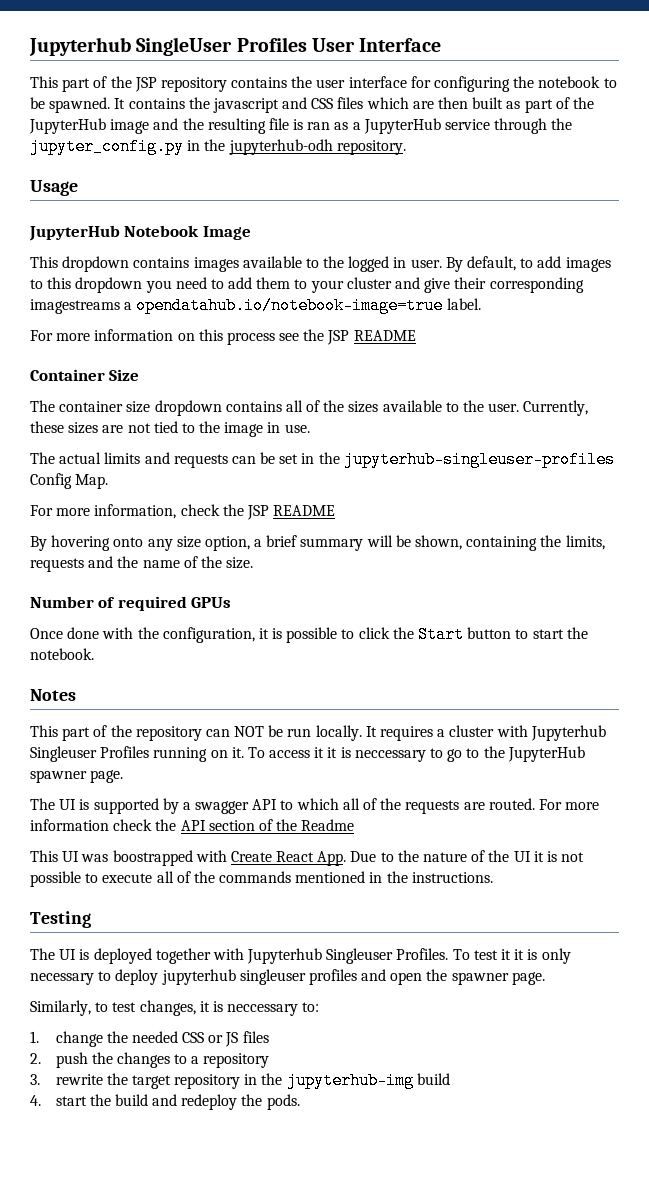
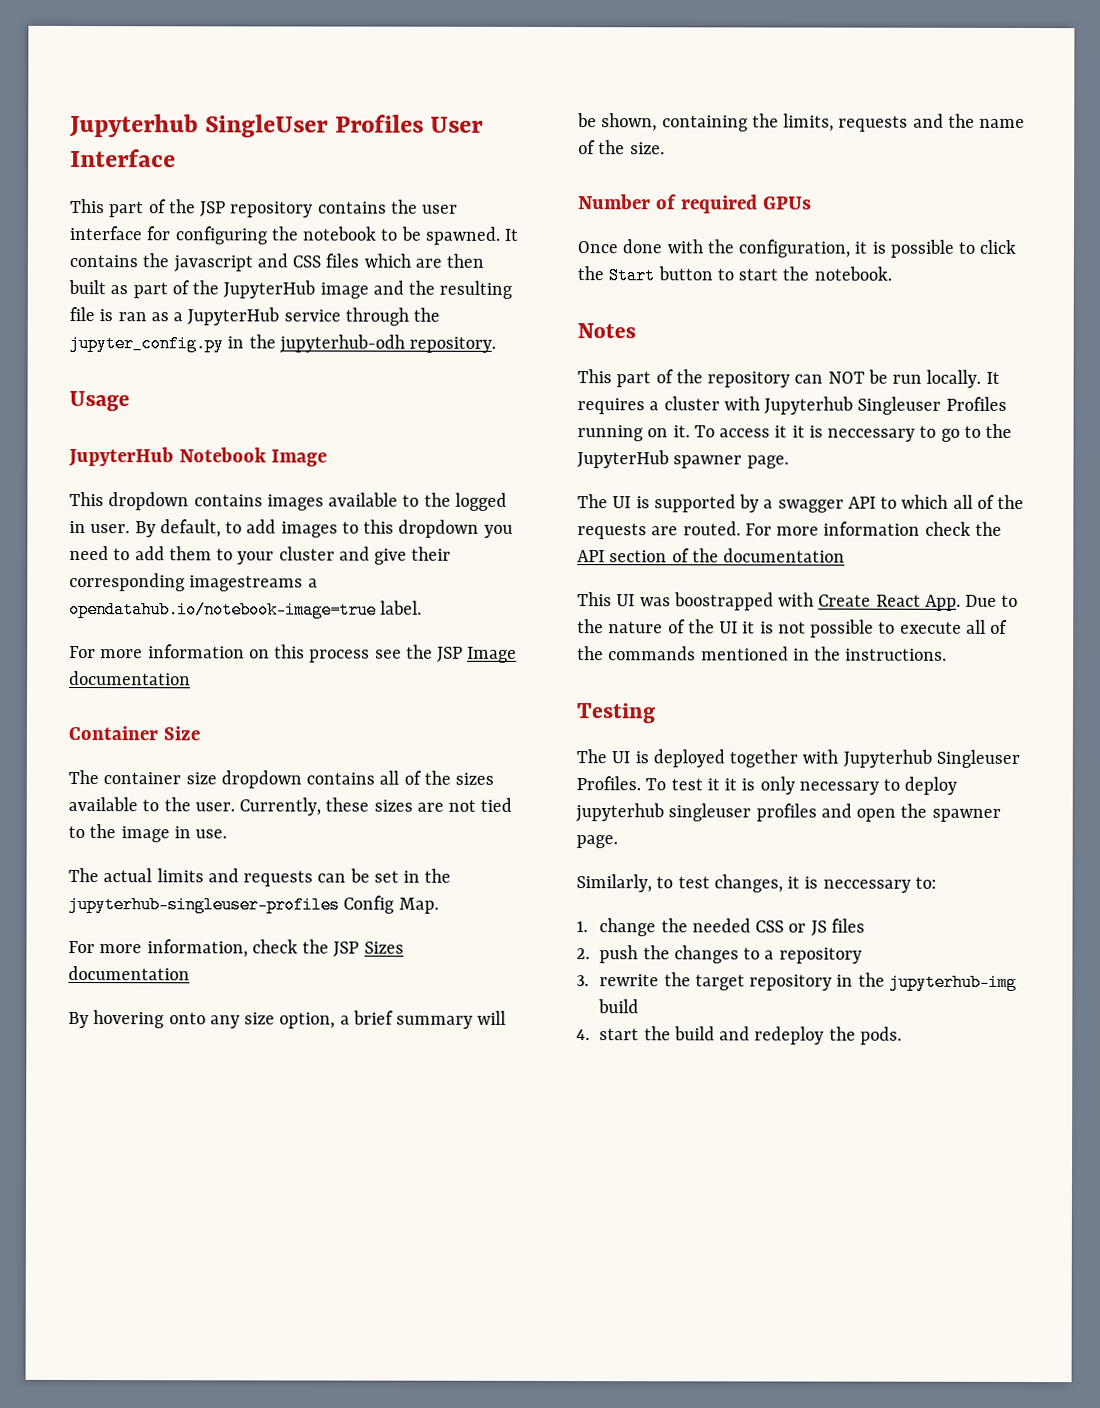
- For more information on this process see the JSP README
+ For more information on this process see the JSP Image documentation
- For more information, check the JSP README
+ For more information, check the JSP Sizes documentation
- For more information check the API section of the Readme
+ For more information check the API section of the documentation

